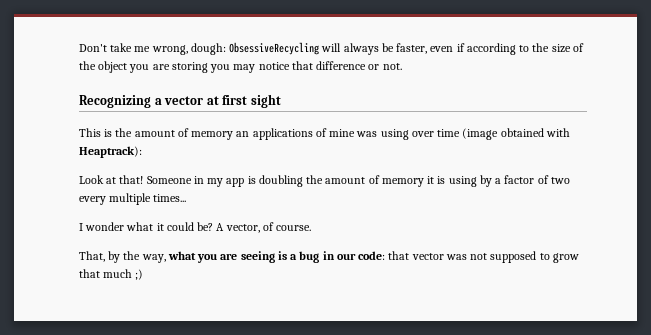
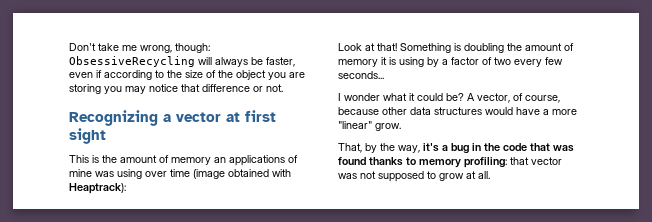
- Don't take me wrong, dough: ObsessiveRecycling will always be faster, even if according to the size of the object you are storing you may notice that difference or not.
+ Don't take me wrong, though: ObsessiveRecycling will always be faster, even if according to the size of the object you are storing you may notice that difference or not.
- Someone in my app is doubling the amount of memory it is using by a factor of two every multiple times...
+ Something is doubling the amount of memory it is using by a factor of two every few seconds...
- A vector, of course.
- That, by the way, what you are seeing is a bug in our code: that vector was not supposed to grow that much ;)
+ A vector, of course, because other data structures would have a more "linear" grow.
+ That, by the way, it's a bug in the code that was found thanks to memory profiling: that vector was not supposed to grow at all.

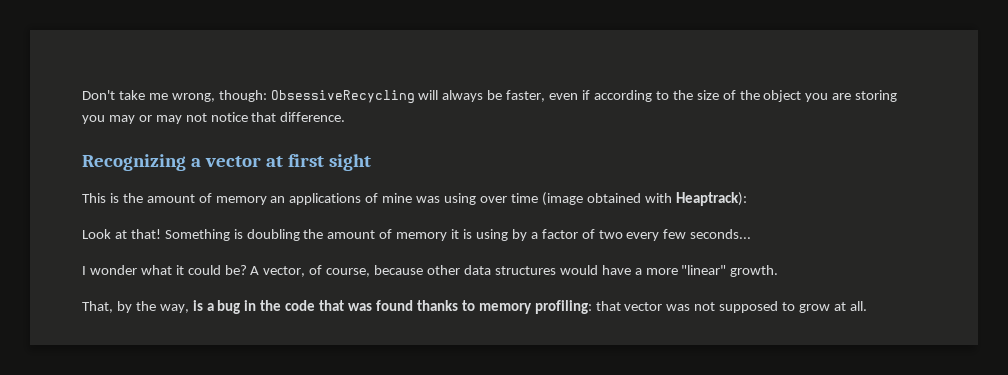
- Don't take me wrong, though: ObsessiveRecycling will always be faster, even if according to the size of the object you are storing you may notice that difference or not.
+ Don't take me wrong, though: ObsessiveRecycling will always be faster, even if according to the size of the object you are storing you may or may not notice that difference.
- A vector, of course, because other data structures would have a more "linear" grow.
+ A vector, of course, because other data structures would have a more "linear" growth.
- That, by the way, it's a bug in the code that was found thanks to memory profiling: that vector was not supposed to grow at all.
+ That, by the way, is a bug in the code that was found thanks to memory profiling: that vector was not supposed to grow at all.

